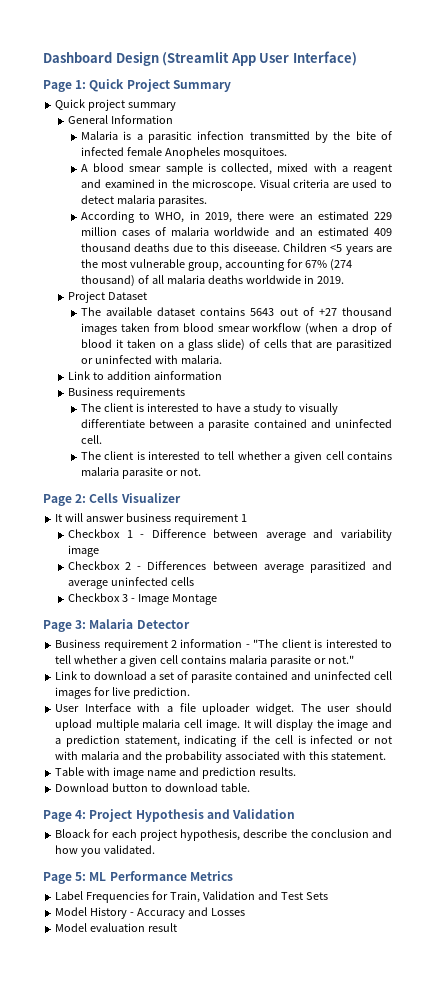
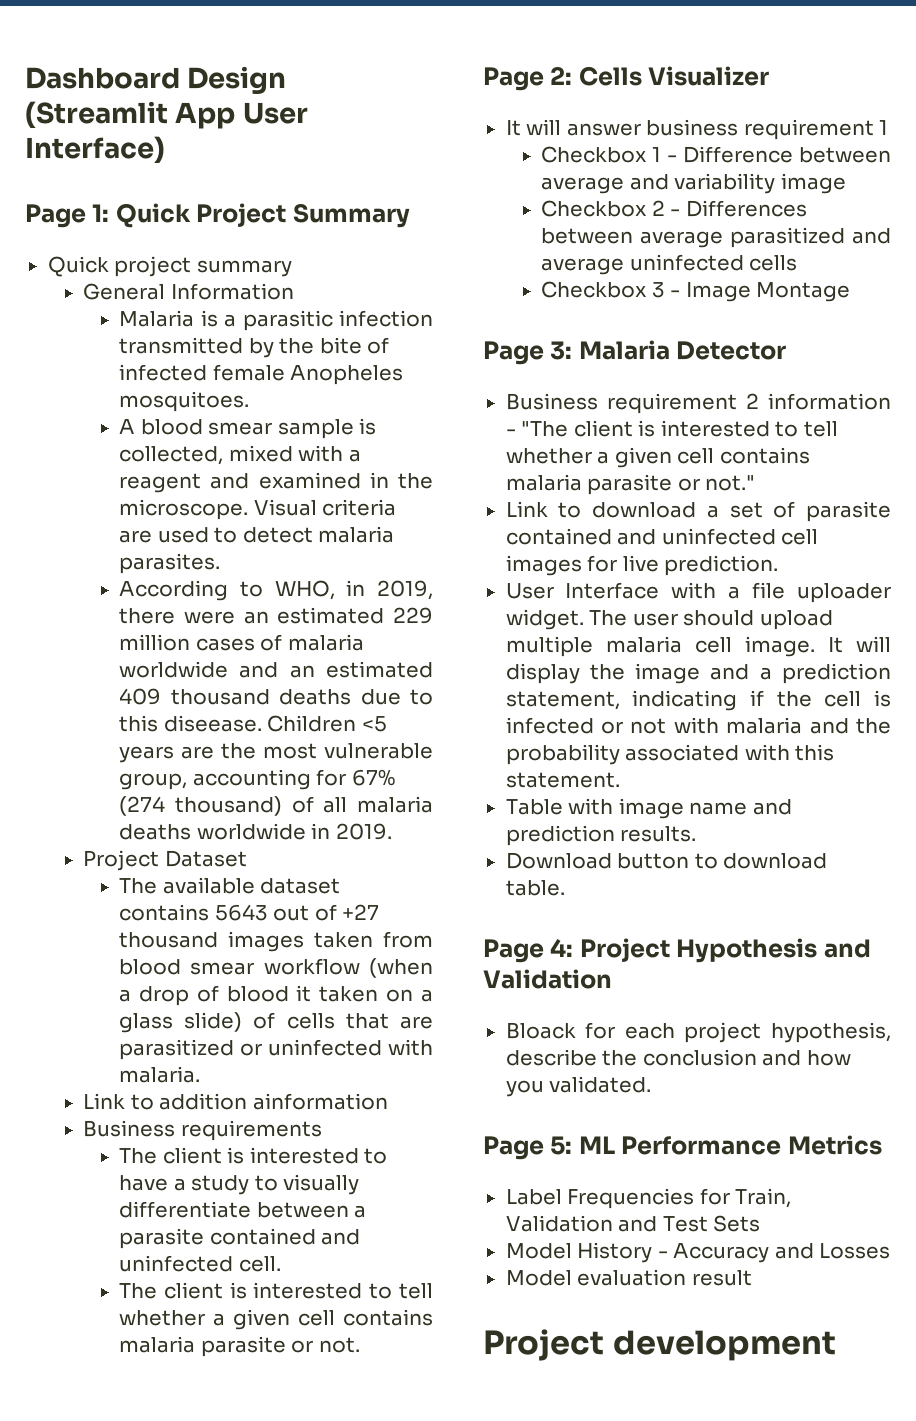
+ Project development

